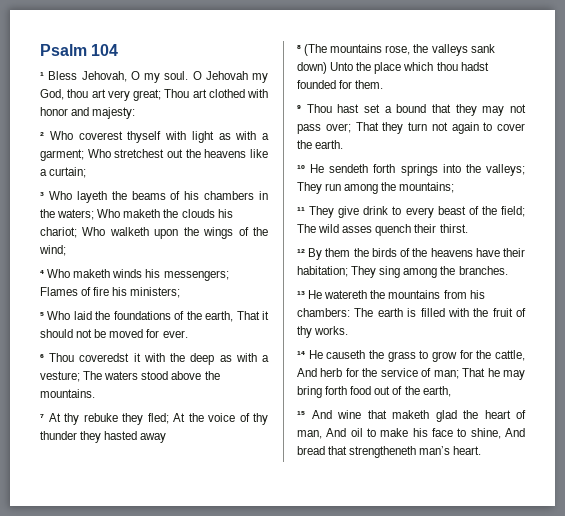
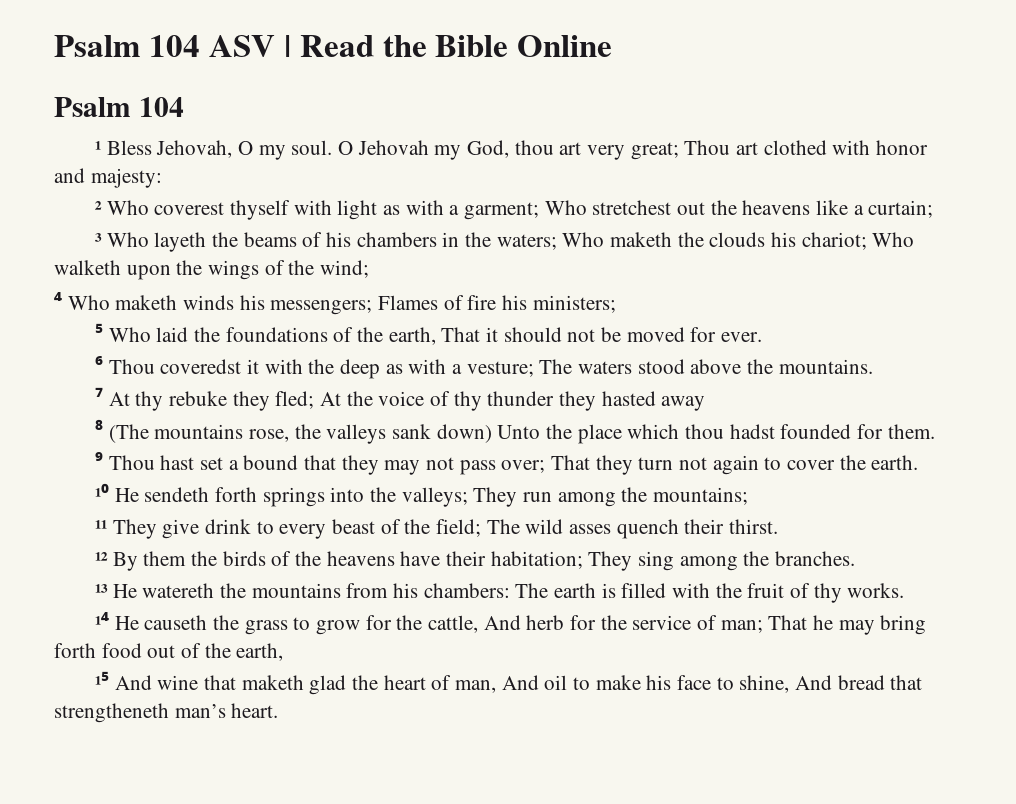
+ Psalm 104 ASV | Read the Bible Online

